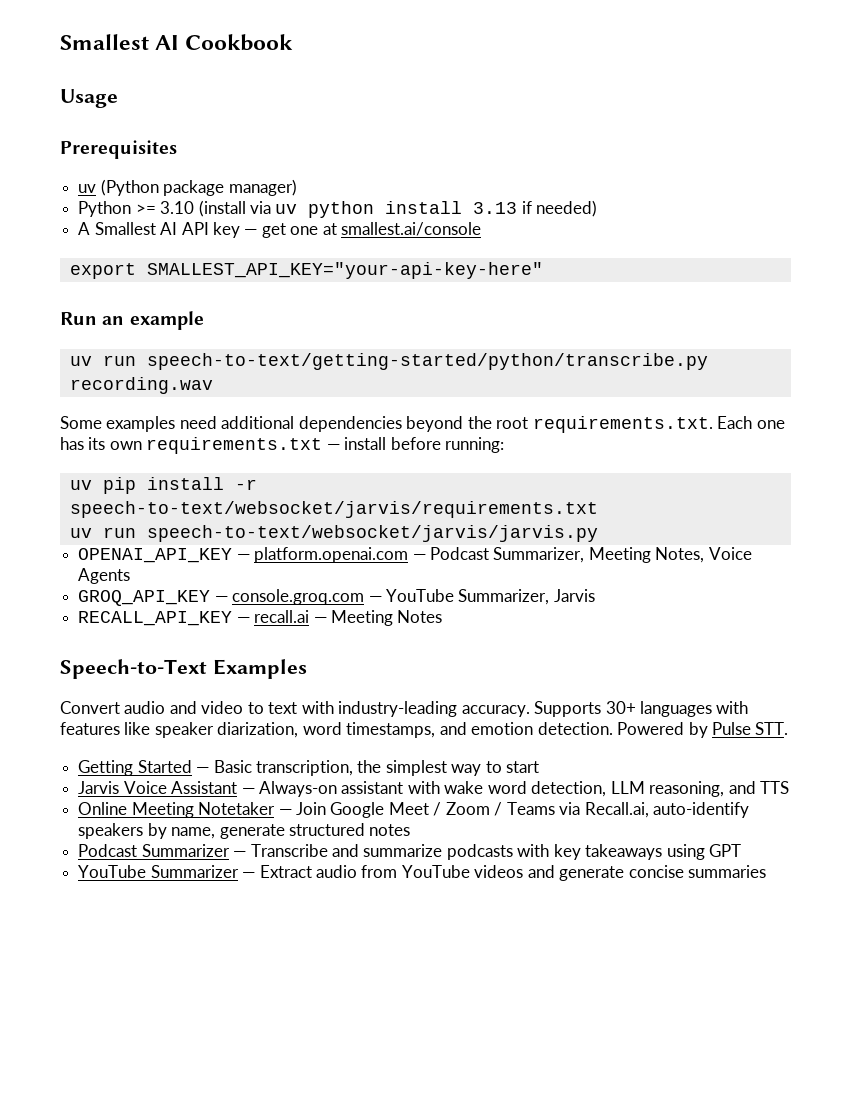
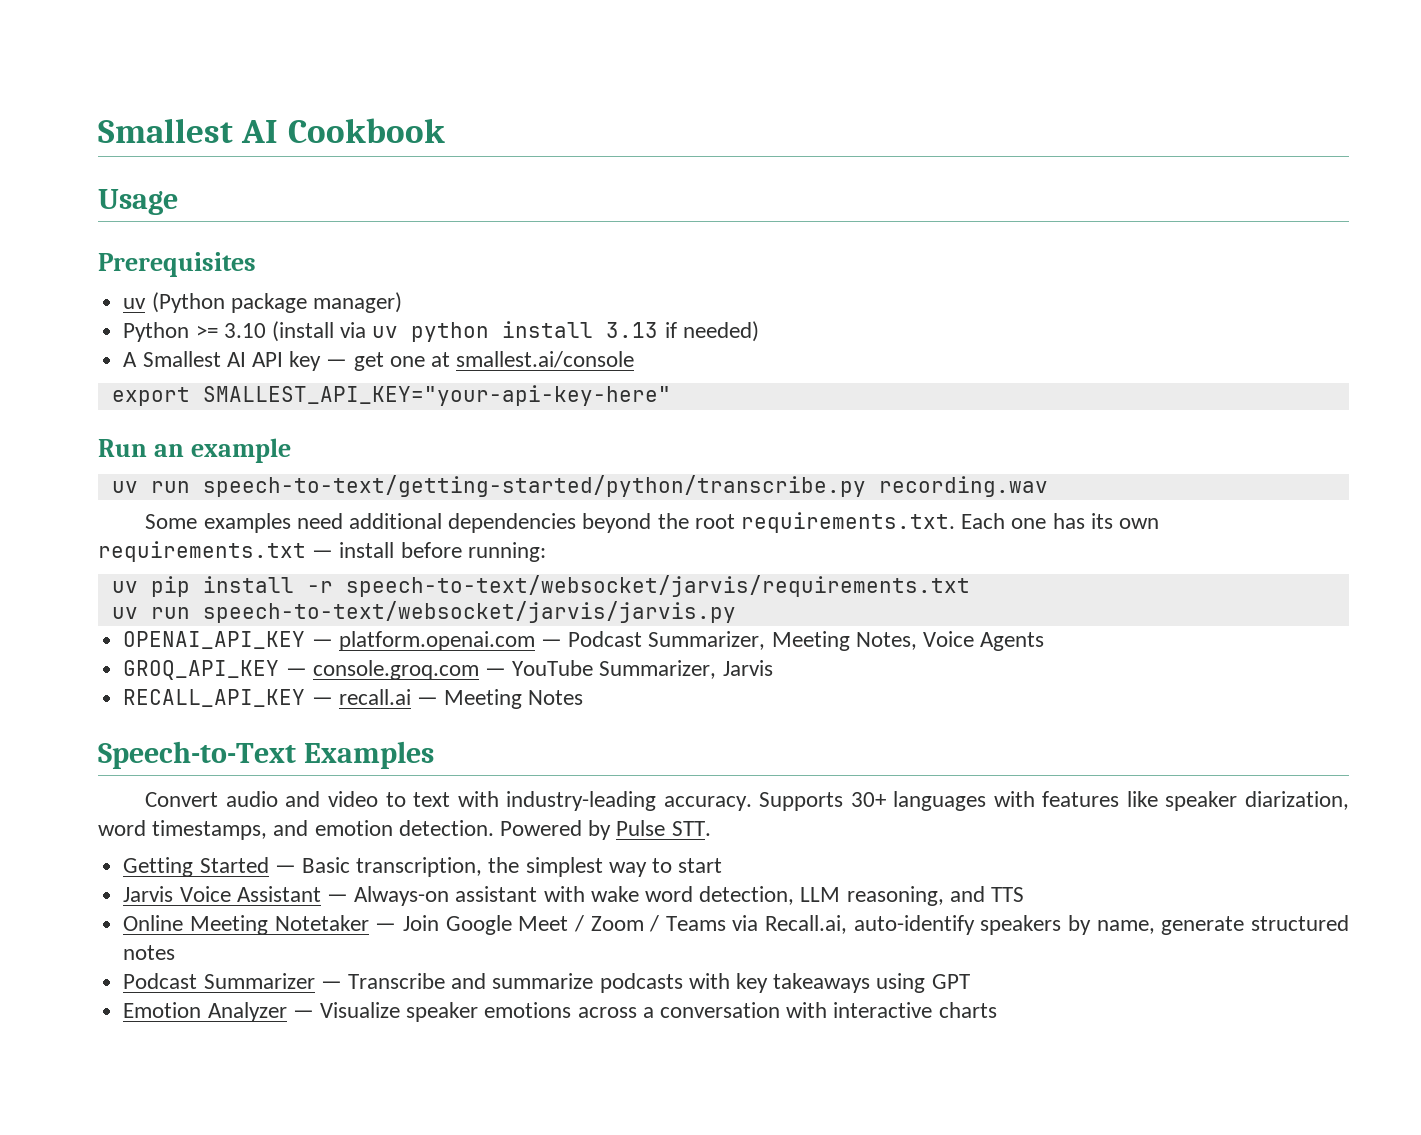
- YouTube Summarizer — Extract audio from YouTube videos and generate concise summaries
+ Emotion Analyzer — Visualize speaker emotions across a conversation with interactive charts

